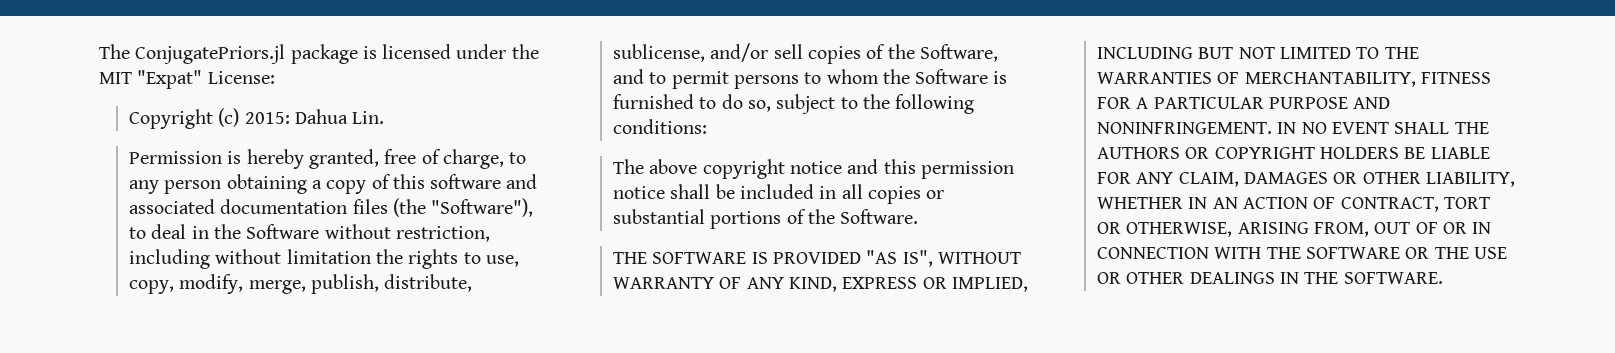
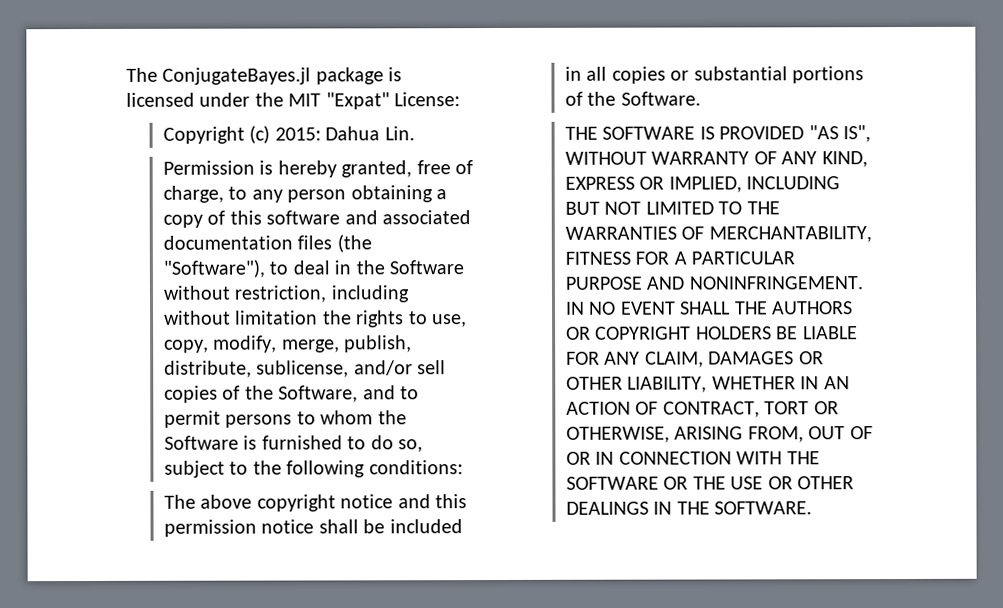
- The ConjugatePriors.jl package is licensed under the MIT "Expat" License:
+ The ConjugateBayes.jl package is licensed under the MIT "Expat" License:

